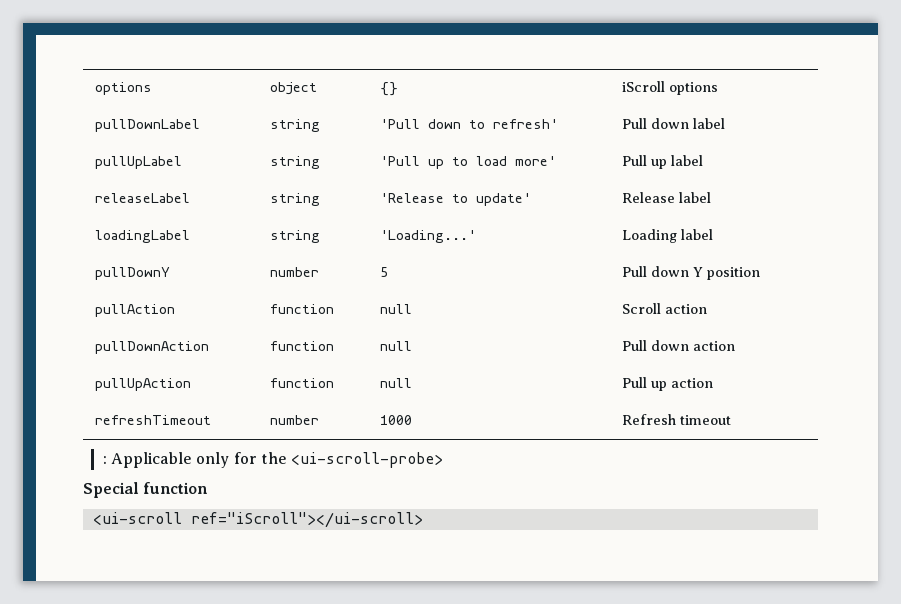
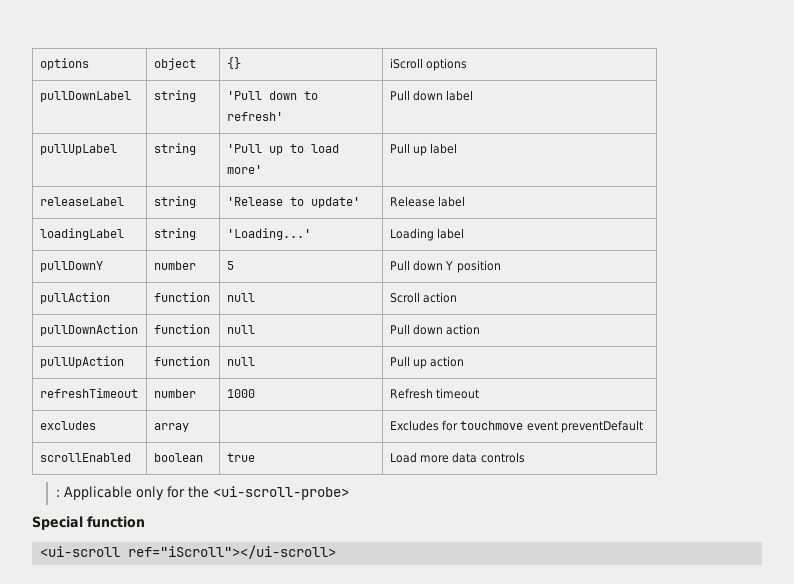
+ excludes | array | | Excludes for touchmove event preventDefault
+ scrollEnabled | boolean | true | Load more data controls

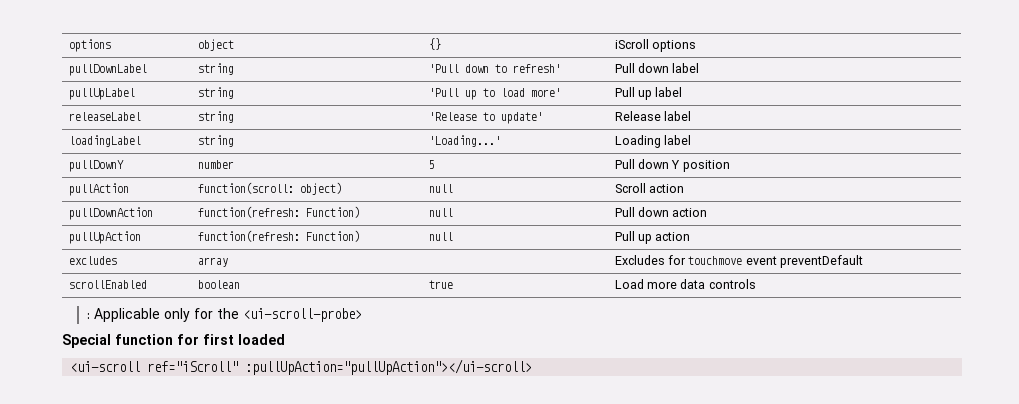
- pullAction | function | null | Scroll action
+ pullAction | function(scroll: object) | null | Scroll action
- pullDownAction | function | null | Pull down action
+ pullDownAction | function(refresh: Function) | null | Pull down action
- pullUpAction | function | null | Pull up action
+ pullUpAction | function(refresh: Function) | null | Pull up action
- refreshTimeout | number | 1000 | Refresh timeout
- Special function
+ Special function for first loaded
- <ui-scroll ref="iScroll"></ui-scroll>
+ <ui-scroll ref="iScroll" :pullUpAction="pullUpAction"></ui-scroll>

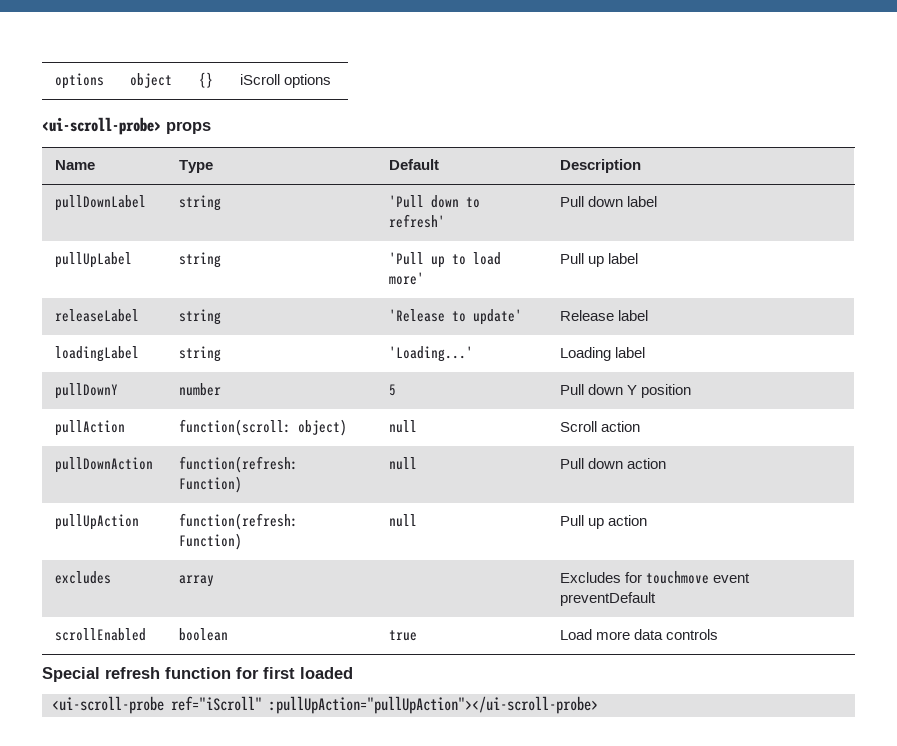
+ <ui-scroll-probe> props
+ Name | Type | Default | Description
- : Applicable only for the <ui-scroll-probe>
- Special function for first loaded
+ Special refresh function for first loaded
- <ui-scroll ref="iScroll" :pullUpAction="pullUpAction"></ui-scroll>
+ <ui-scroll-probe ref="iScroll" :pullUpAction="pullUpAction"></ui-scroll-probe>

